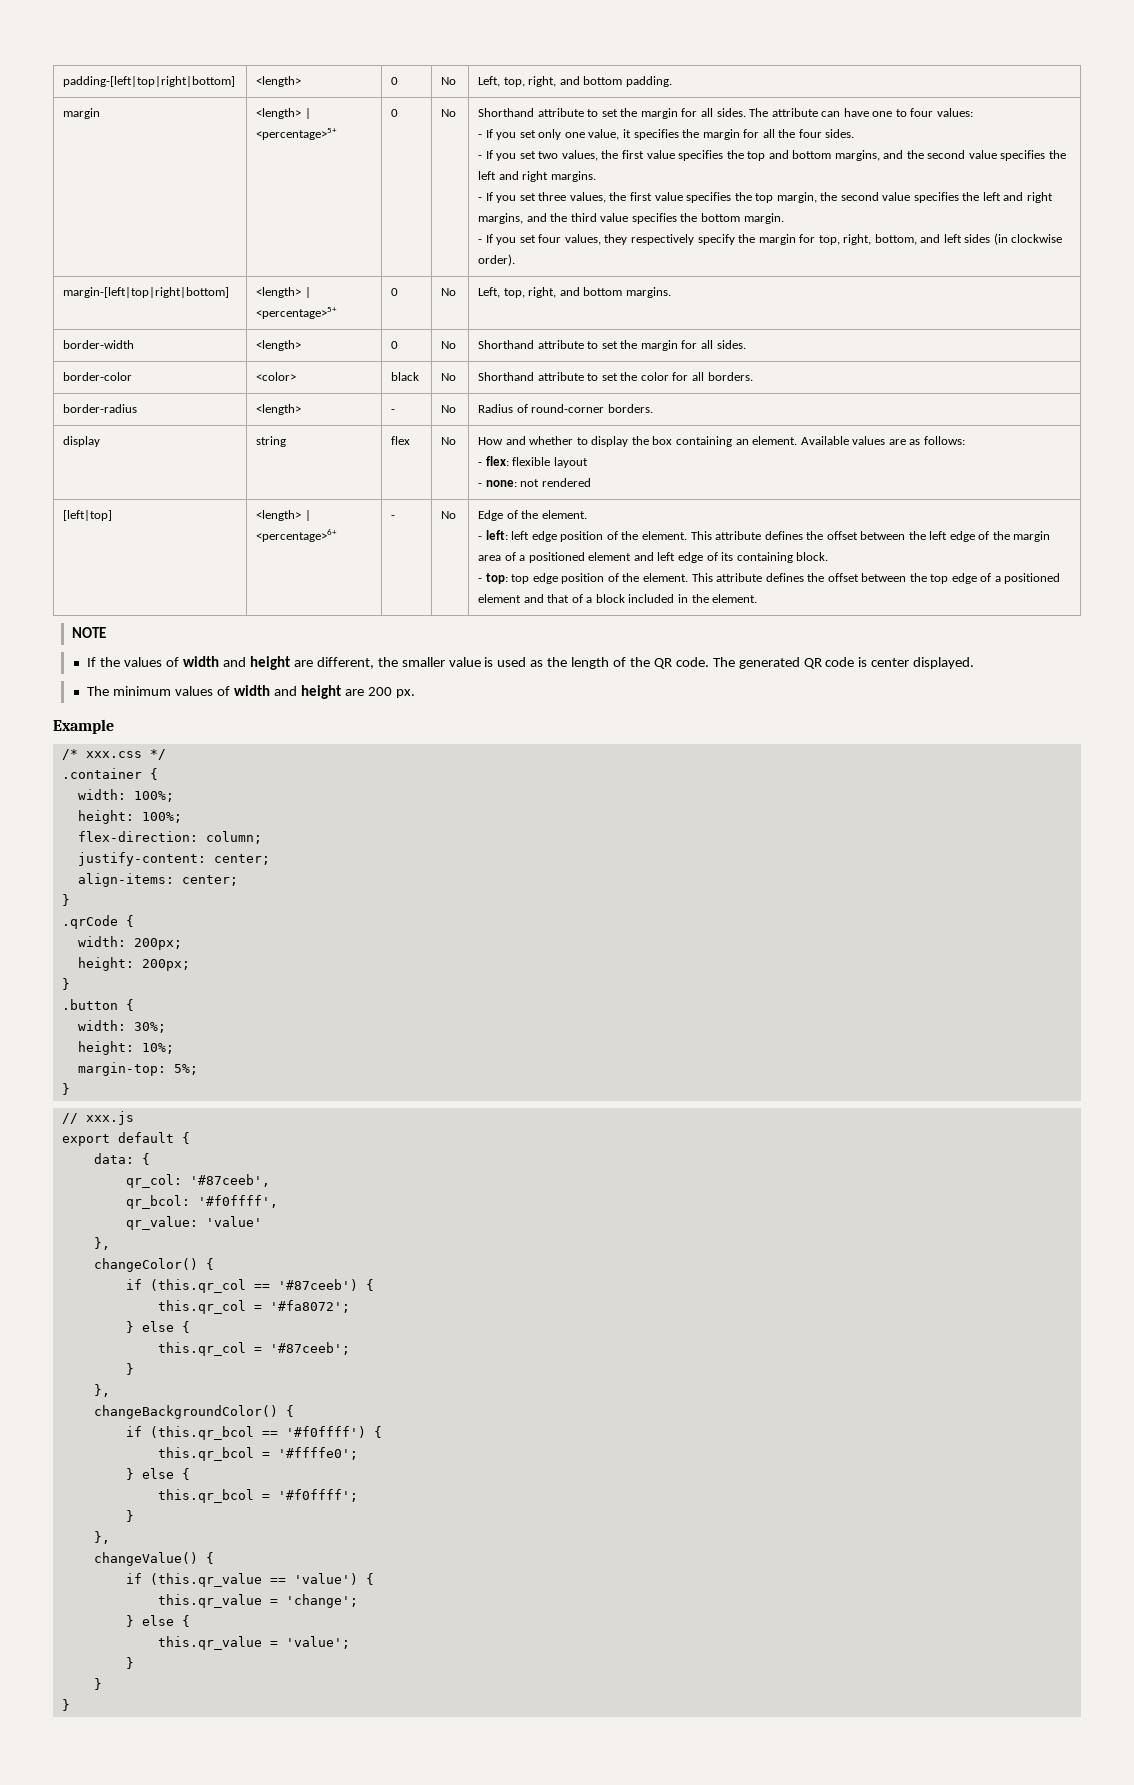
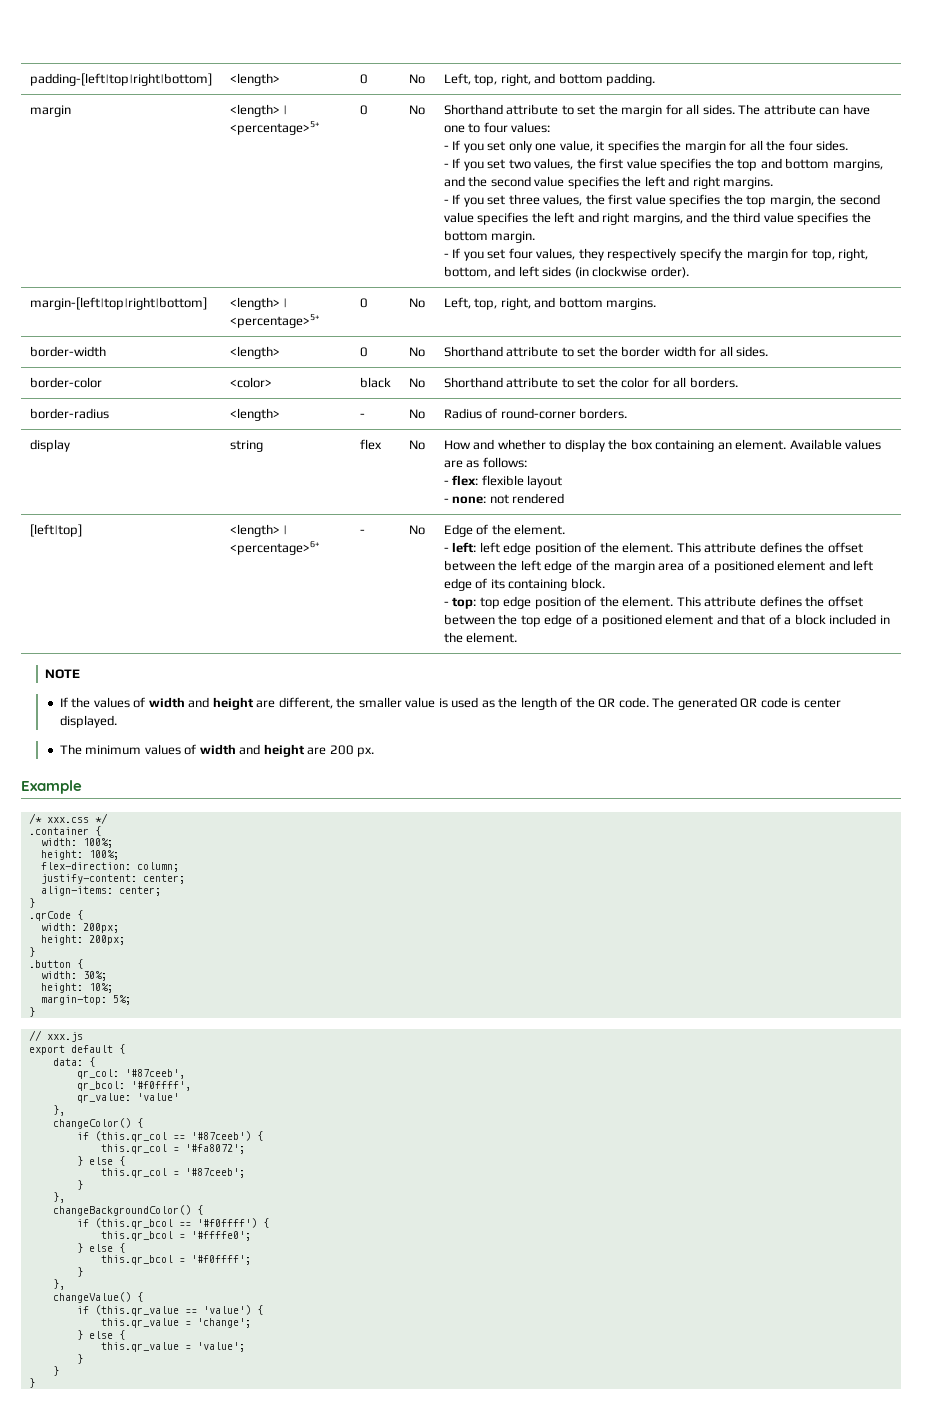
- border-width | <length> | 0 | No | Shorthand attribute to set the margin for all sides.
+ border-width | <length> | 0 | No | Shorthand attribute to set the border width for all sides.

